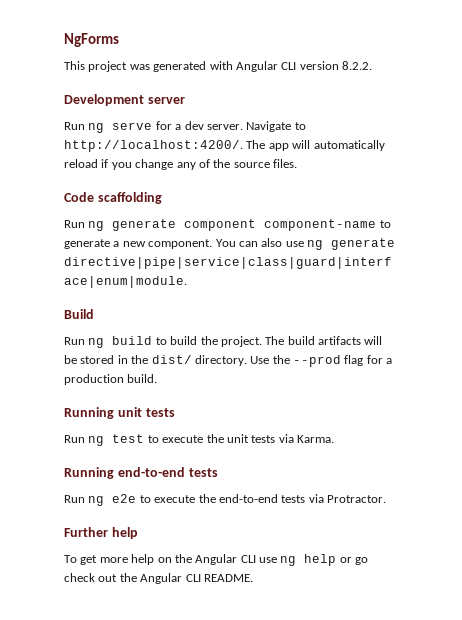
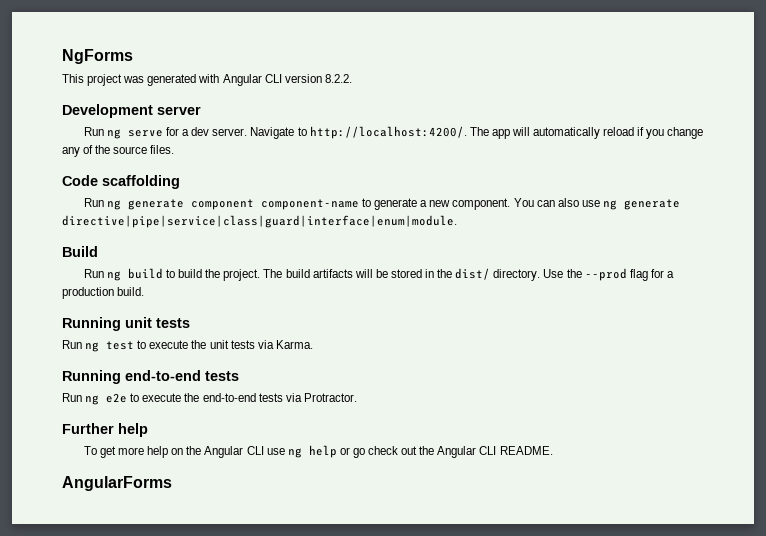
+ AngularForms

